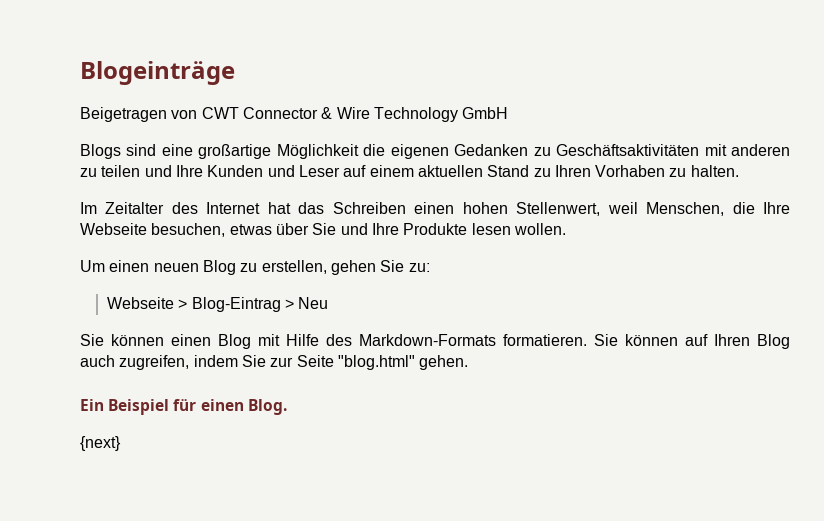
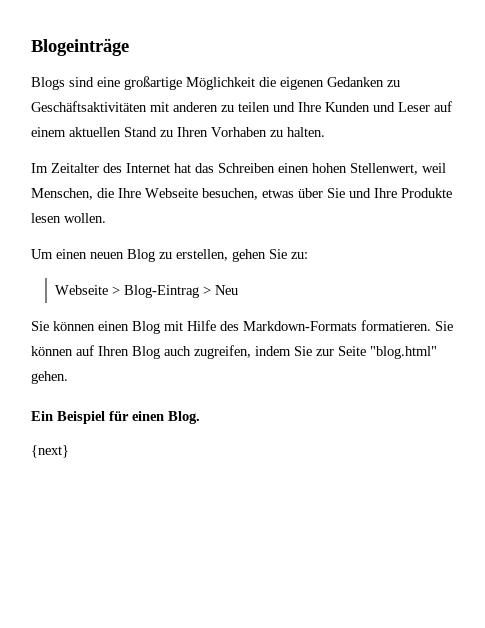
- Beigetragen von CWT Connector & Wire Technology GmbH

